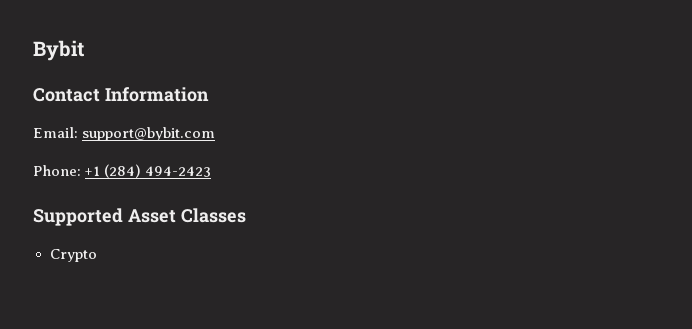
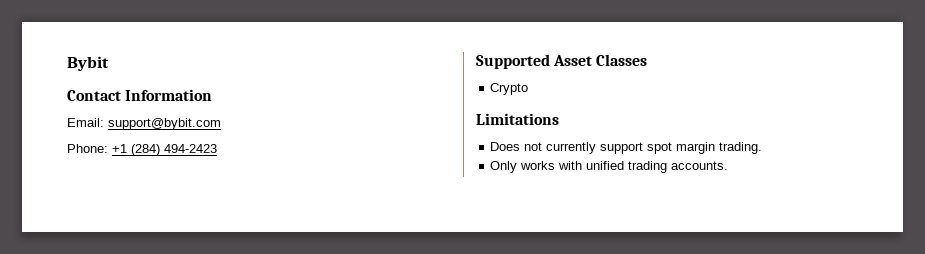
+ Limitations
+ Does not currently support spot margin trading.
+ Only works with unified trading accounts.

